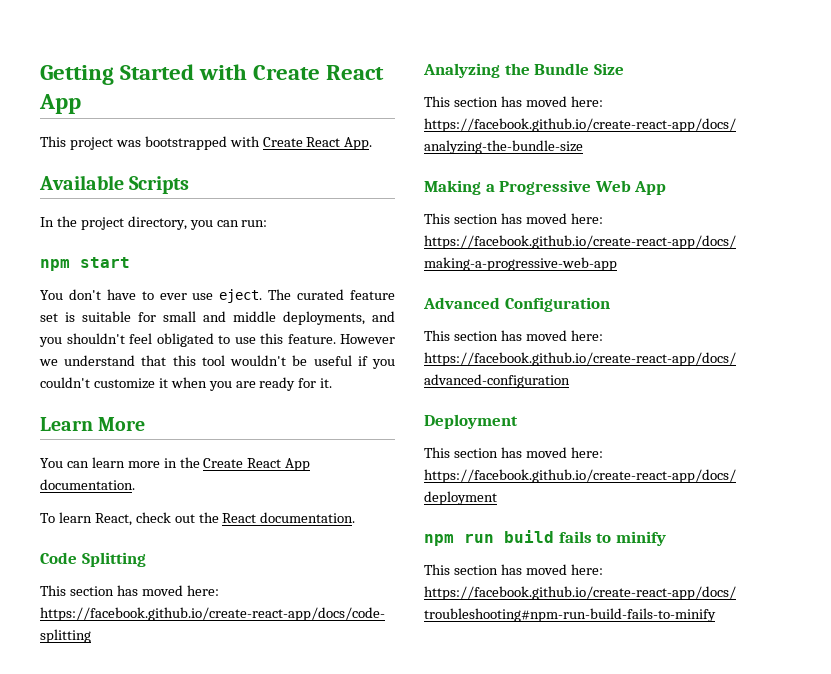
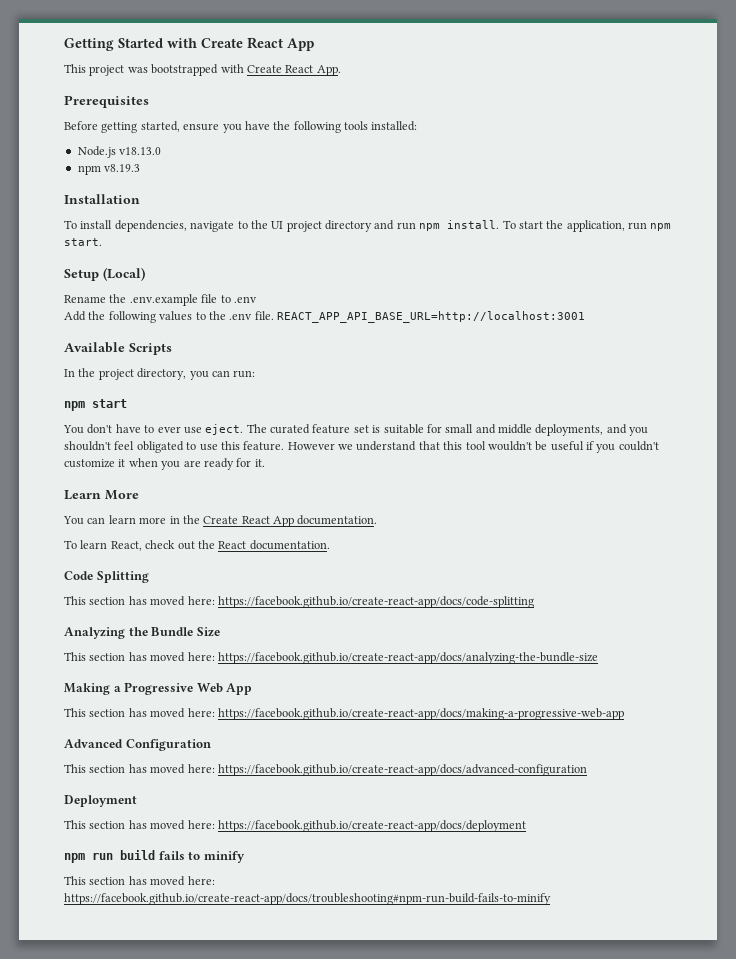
+ Prerequisites
+ Before getting started, ensure you have the following tools installed:
+ Node.js v18.13.0
+ npm v8.19.3
+ Installation
+ To install dependencies, navigate to the UI project directory and run npm install. To start the application, run npm start.
+ Setup (Local)
+ Rename the .env.example file to .env
+ Add the following values to the .env file. REACT_APP_API_BASE_URL=http://localhost:3001

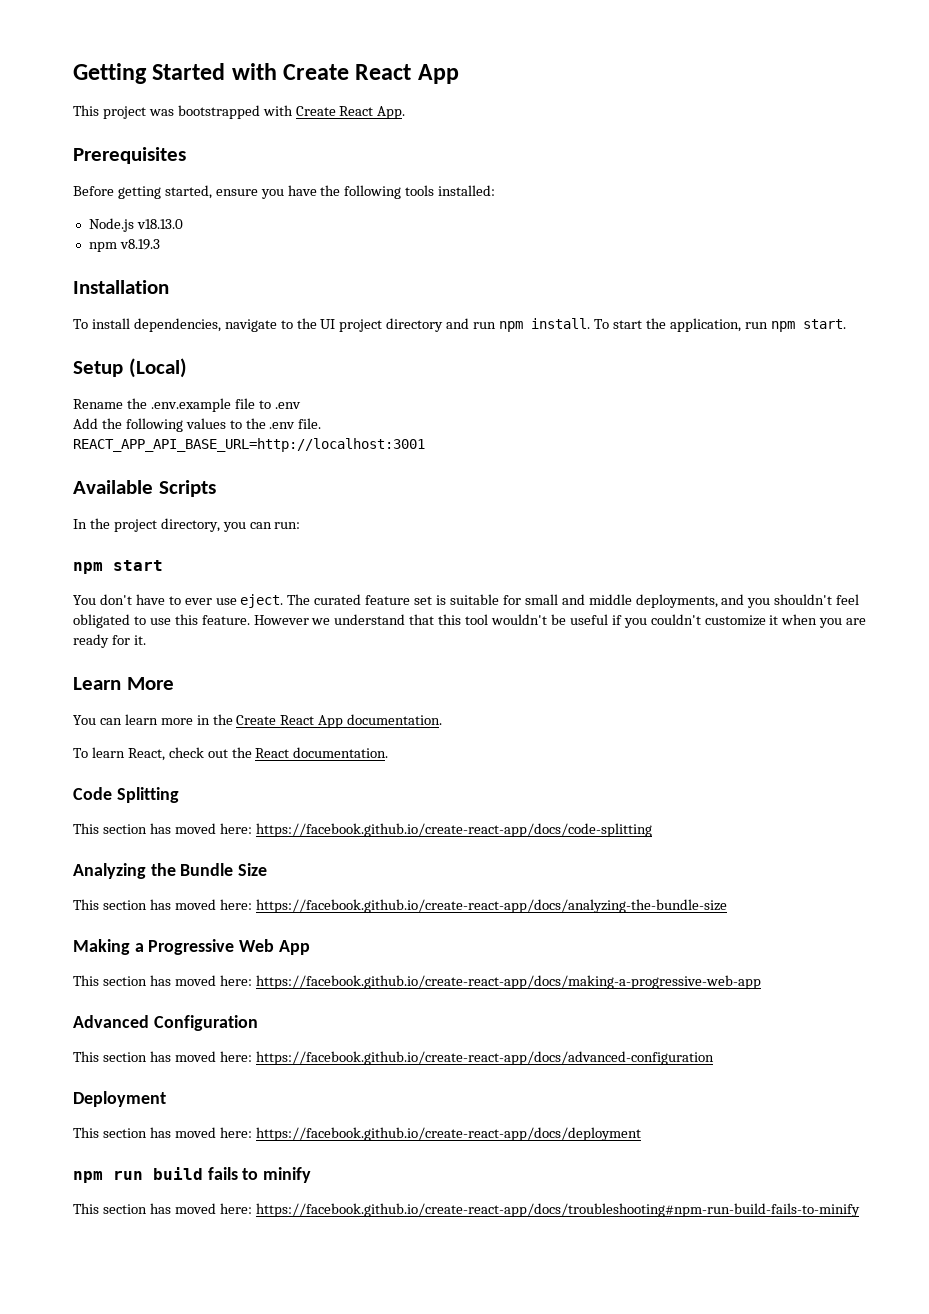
- Add the following values to the .env file. REACT_APP_API_BASE_URL=http://localhost:3001
+ Add the following values to the .env file.
+ REACT_APP_API_BASE_URL=http://localhost:3001

